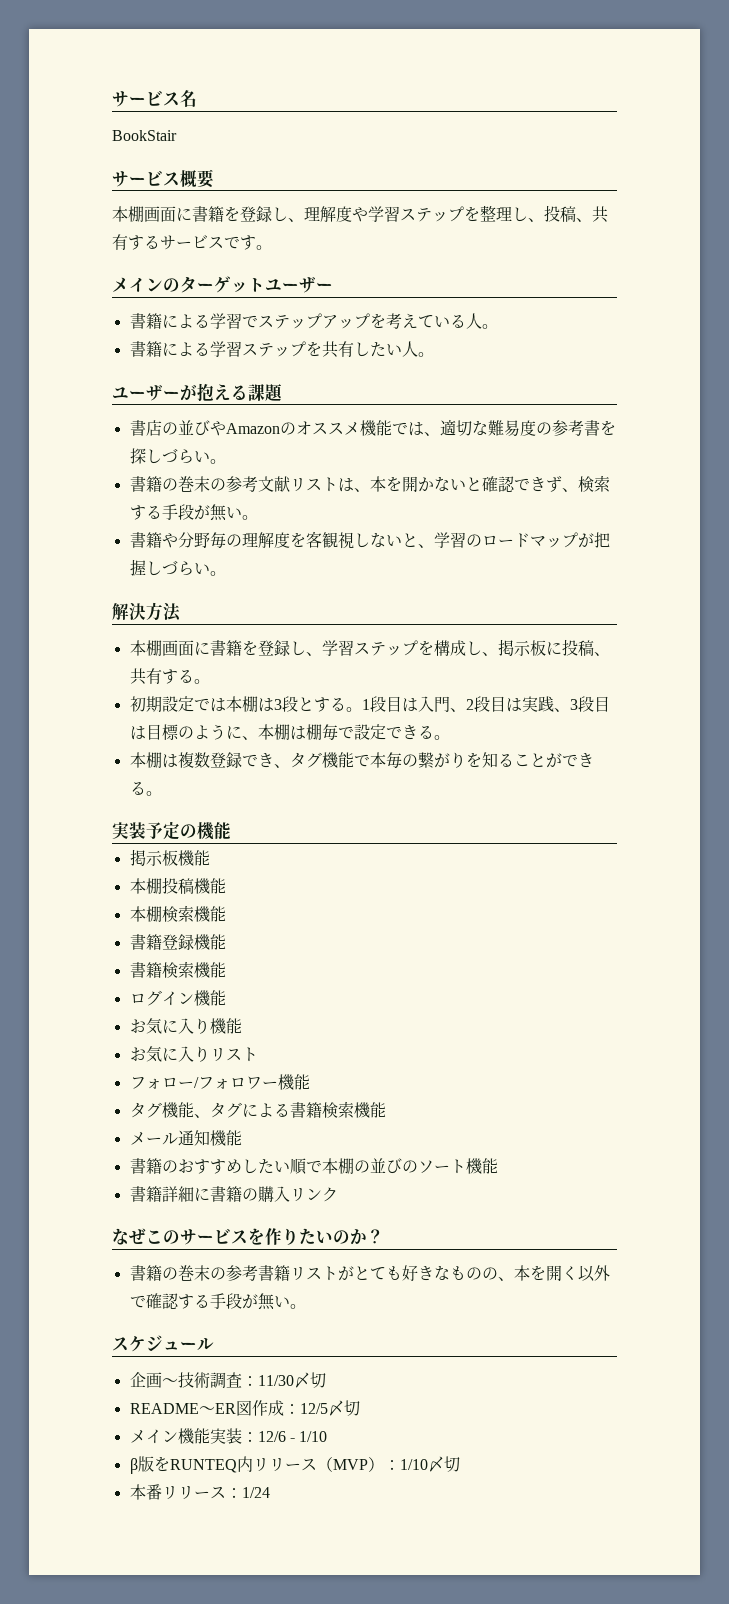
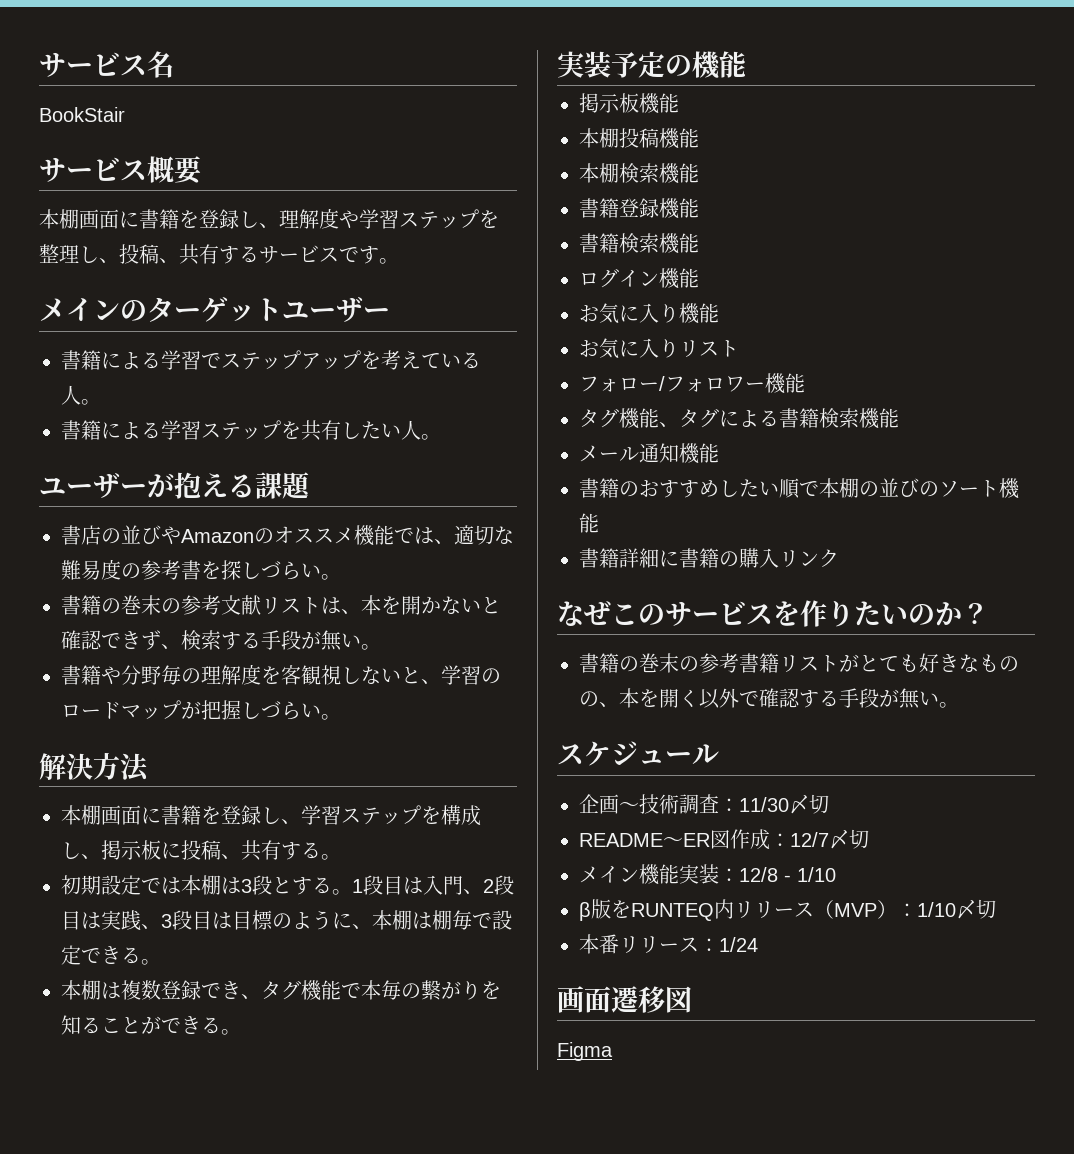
- README〜ER図作成：12/5〆切
+ README〜ER図作成：12/7〆切
- メイン機能実装：12/6 - 1/10
+ メイン機能実装：12/8 - 1/10
+ 画面遷移図
+ Figma

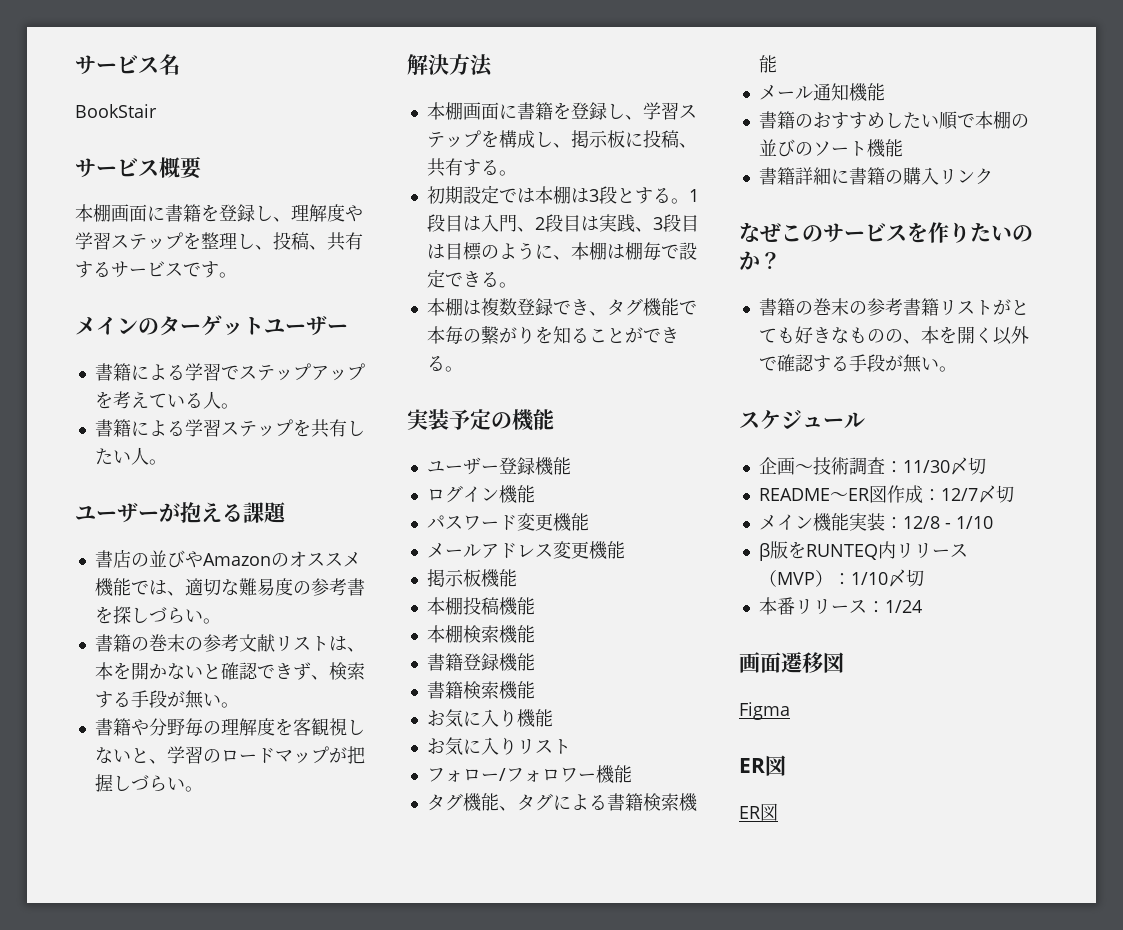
+ ユーザー登録機能
+ ログイン機能
+ パスワード変更機能
+ メールアドレス変更機能
- ログイン機能
  Figma
+ ER図
+ ER図

